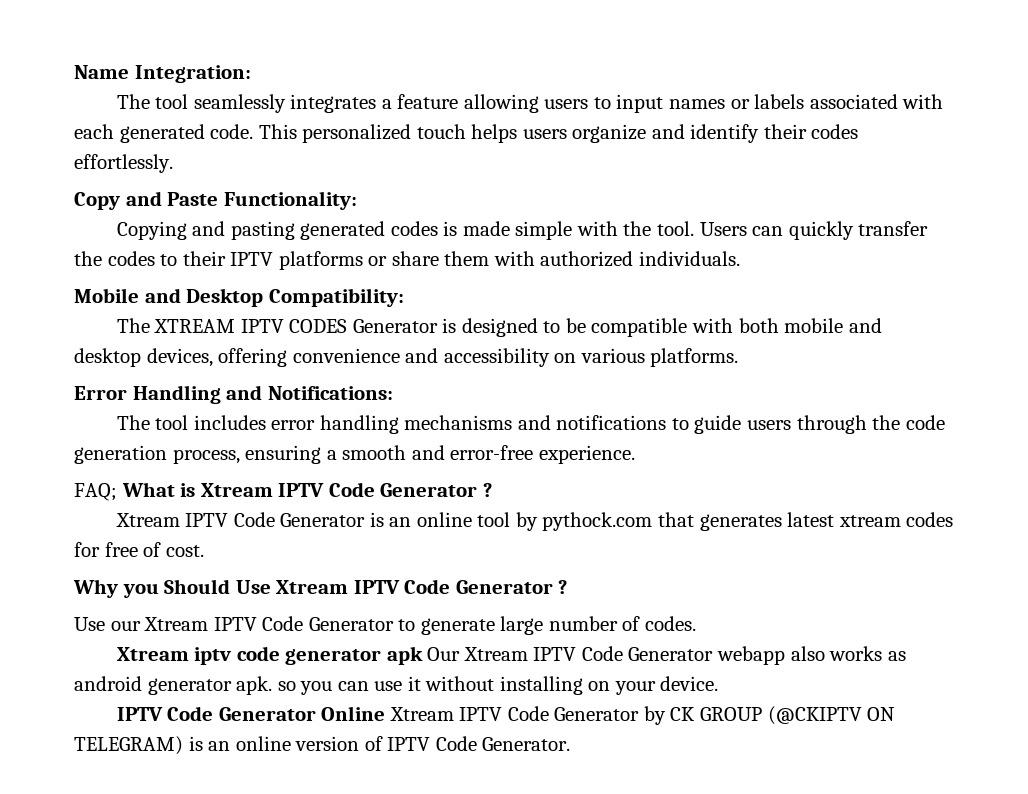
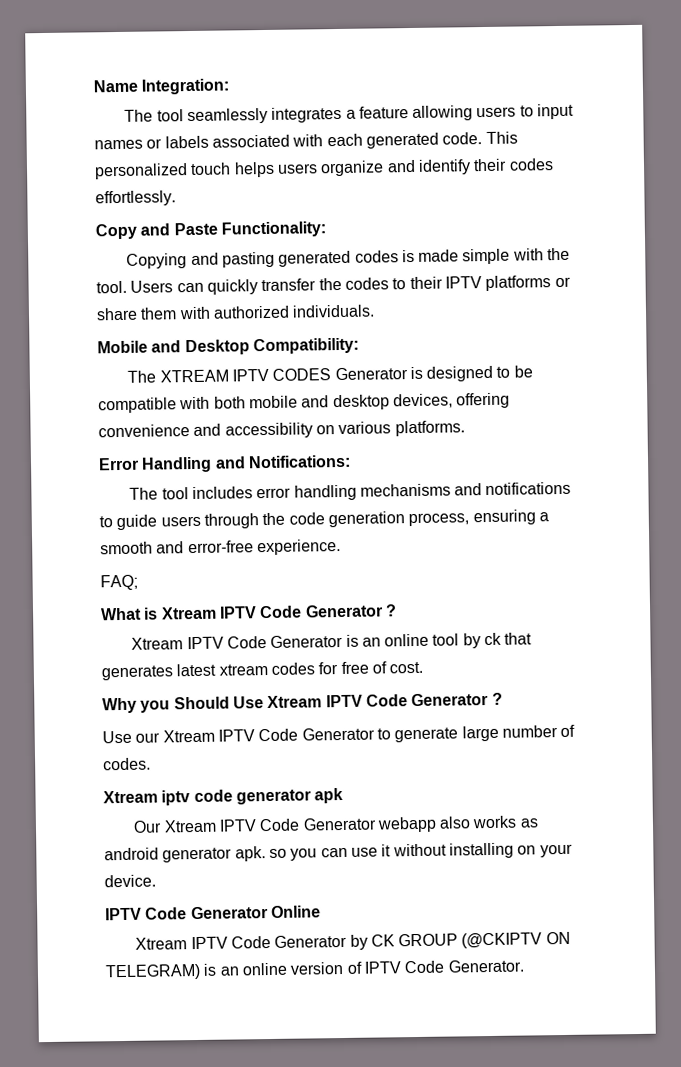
- FAQ; What is Xtream IPTV Code Generator ?
+ FAQ;
+ What is Xtream IPTV Code Generator ?
- Xtream IPTV Code Generator is an online tool by pythock.com that generates latest xtream codes for free of cost.
+ Xtream IPTV Code Generator is an online tool by ck that generates latest xtream codes for free of cost.
- Xtream iptv code generator apk Our Xtream IPTV Code Generator webapp also works as android generator apk. so you can use it without installing on your device.
+ Xtream iptv code generator apk
+ Our Xtream IPTV Code Generator webapp also works as android generator apk. so you can use it without installing on your device.
- IPTV Code Generator Online Xtream IPTV Code Generator by CK GROUP (@CKIPTV ON TELEGRAM) is an online version of IPTV Code Generator.
+ IPTV Code Generator Online
+ Xtream IPTV Code Generator by CK GROUP (@CKIPTV ON TELEGRAM) is an online version of IPTV Code Generator.

